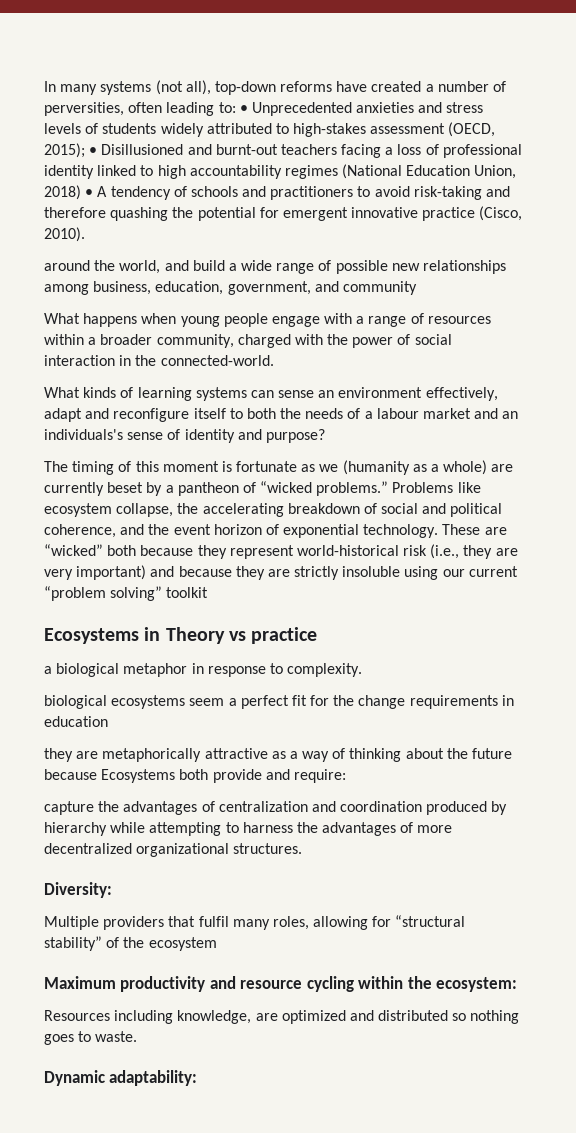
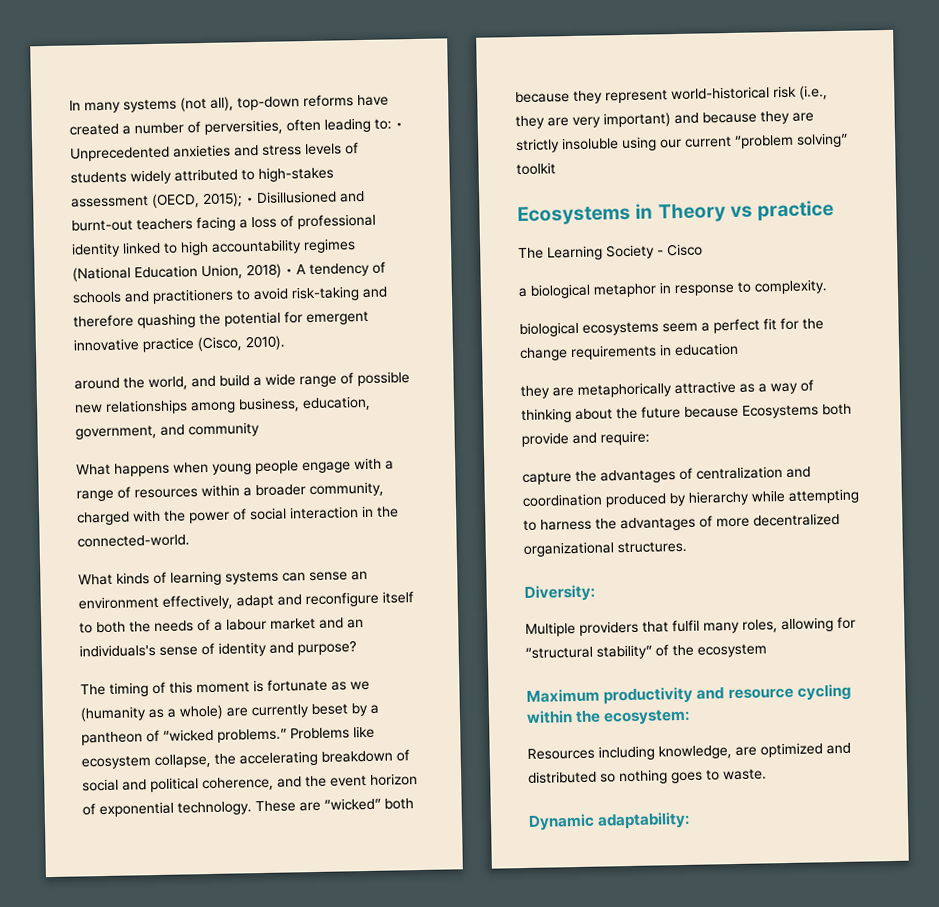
+ The Learning Society - Cisco

